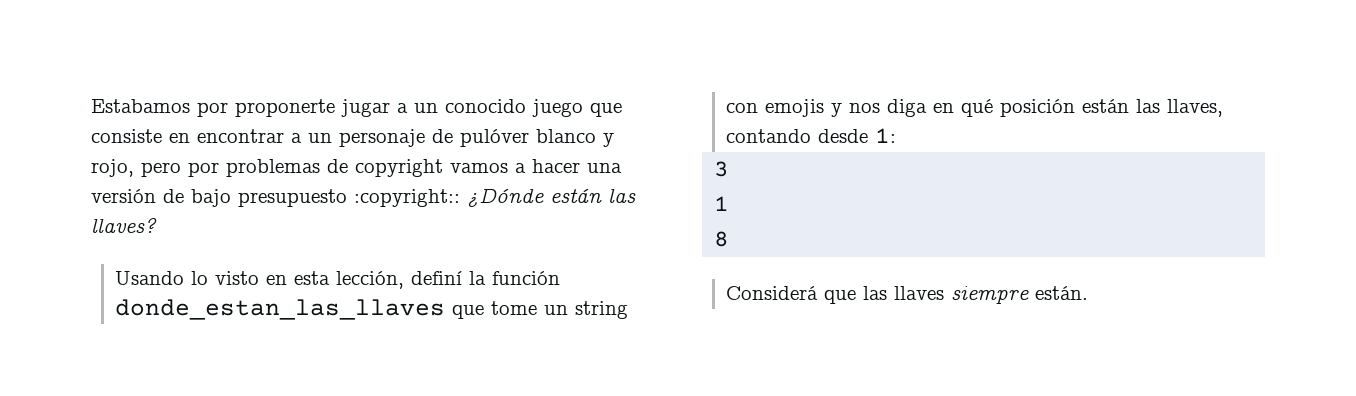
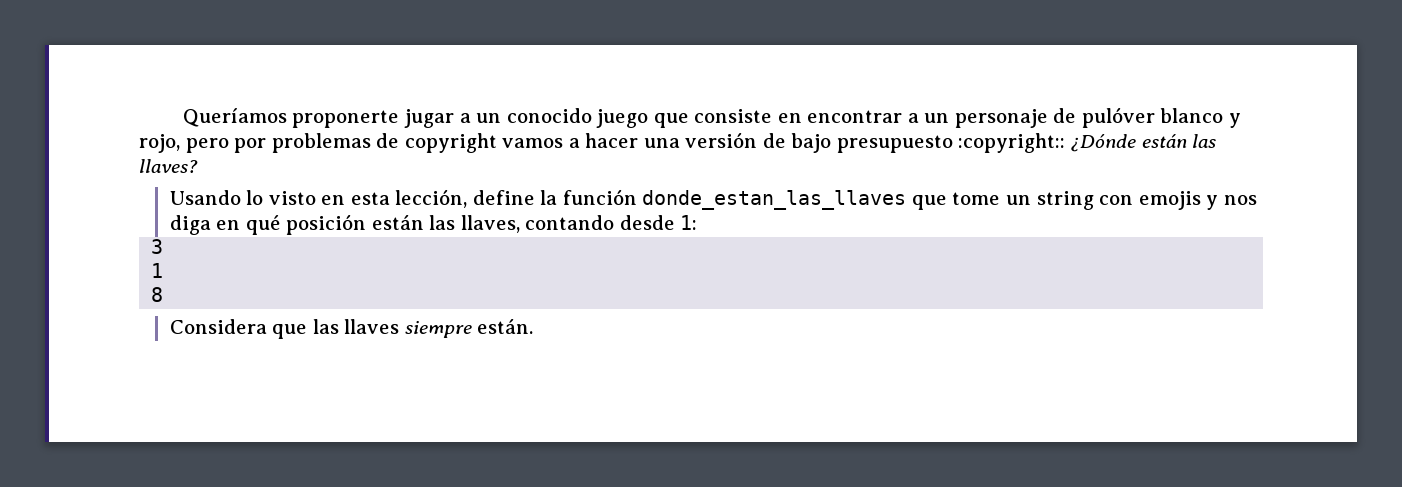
- Estabamos por proponerte jugar a un conocido juego que consiste en encontrar a un personaje de pulóver blanco y rojo, pero por problemas de copyright vamos a hacer una versión de bajo presupuesto :copyright:: ¿Dónde están las llaves?
+ Queríamos proponerte jugar a un conocido juego que consiste en encontrar a un personaje de pulóver blanco y rojo, pero por problemas de copyright vamos a hacer una versión de bajo presupuesto :copyright:: ¿Dónde están las llaves?
- Usando lo visto en esta lección, definí la función donde_estan_las_llaves que tome un string con emojis y nos diga en qué posición están las llaves, contando desde 1:
+ Usando lo visto en esta lección, define la función donde_estan_las_llaves que tome un string con emojis y nos diga en qué posición están las llaves, contando desde 1:
- Considerá que las llaves siempre están.
+ Considera que las llaves siempre están.

